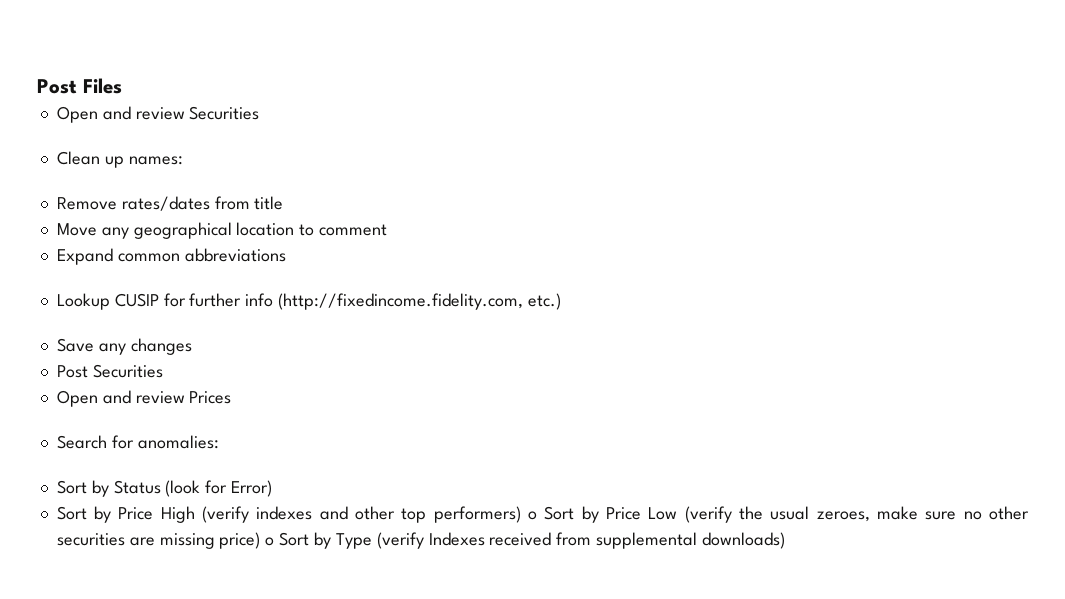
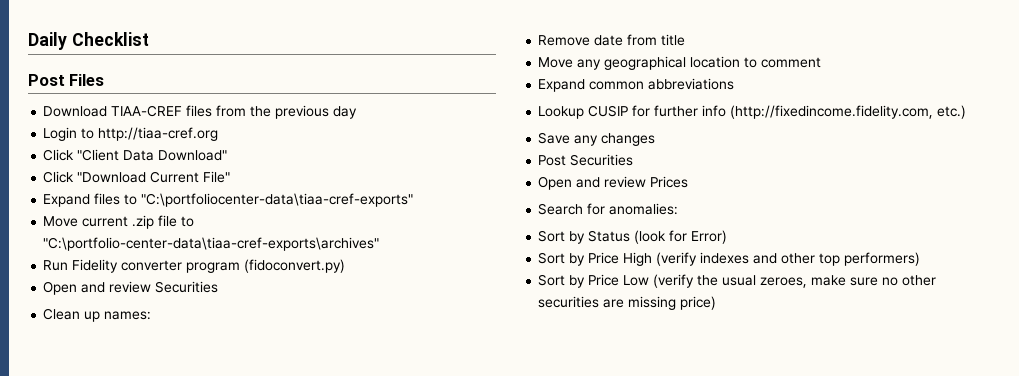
+ Daily Checklist
+ Download TIAA-CREF files from the previous day
+ Login to http://tiaa-cref.org
+ Click "Client Data Download"
+ Click "Download Current File"
+ Expand files to "C:\portfoliocenter-data\tiaa-cref-exports"
+ Move current .zip file to "C:\portfolio-center-data\tiaa-cref-exports\archives"
+ Run Fidelity converter program (fidoconvert.py)
- Remove rates/dates from title
+ Remove date from title
- Sort by Price High (verify indexes and other top performers) o Sort by Price Low (verify the usual zeroes, make sure no other securities are missing price) o Sort by Type (verify Indexes received from supplemental downloads)
+ Sort by Price High (verify indexes and other top performers)
+ Sort by Price Low (verify the usual zeroes, make sure no other securities are missing price)

